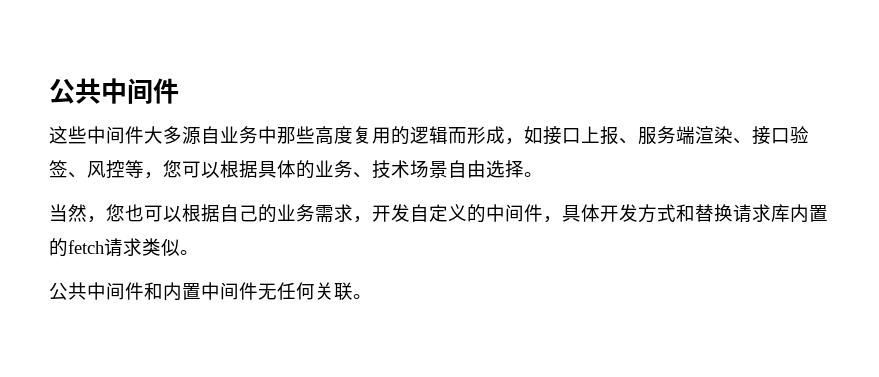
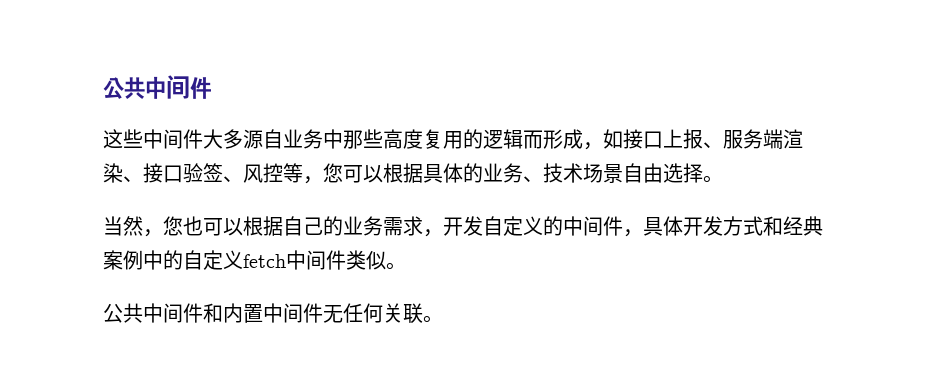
- 当然，您也可以根据自己的业务需求，开发自定义的中间件，具体开发方式和替换请求库内置的fetch请求类似。
+ 当然，您也可以根据自己的业务需求，开发自定义的中间件，具体开发方式和经典案例中的自定义fetch中间件类似。

